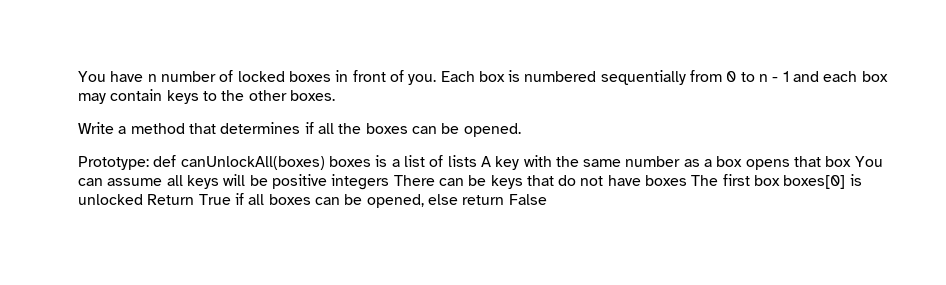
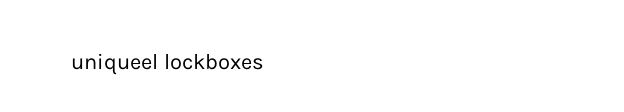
- You have n number of locked boxes in front of you. Each box is numbered sequentially from 0 to n - 1 and each box may contain keys to the other boxes.
- Write a method that determines if all the boxes can be opened.
- Prototype: def canUnlockAll(boxes) boxes is a list of lists A key with the same number as a box opens that box You can assume all keys will be positive integers There can be keys that do not have boxes The first box boxes[0] is unlocked Return True if all boxes can be opened, else return False
+ uniqueel lockboxes

